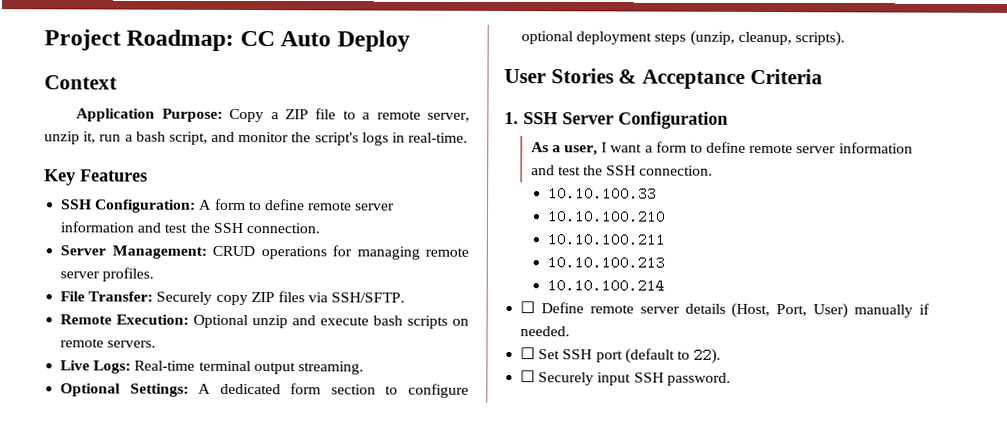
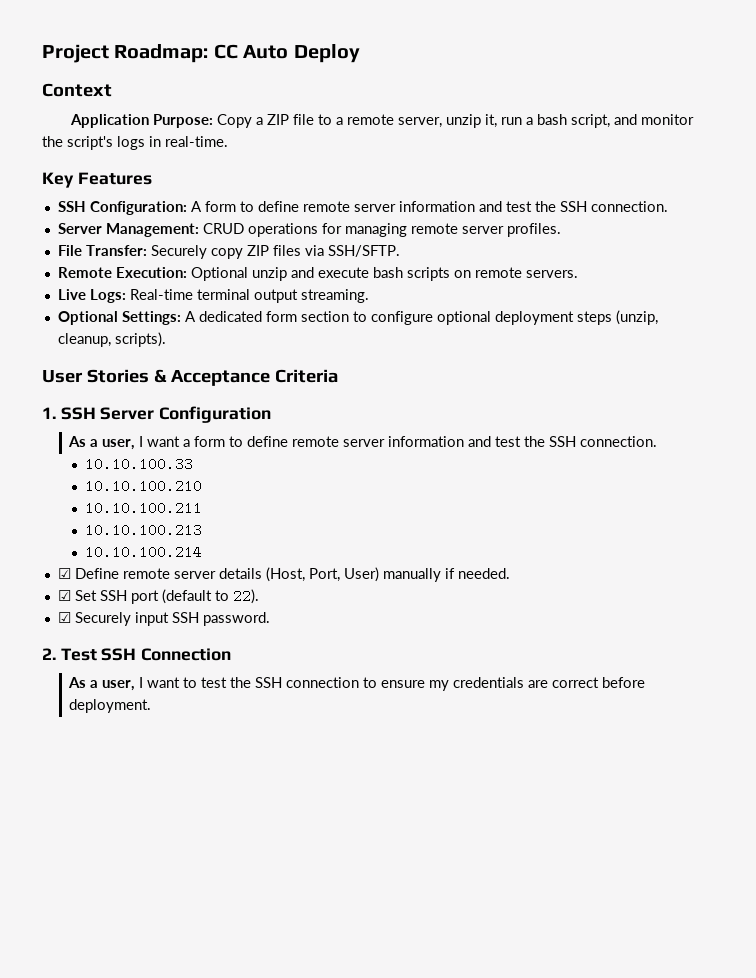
- ☐ Define remote server details (Host, Port, User) manually if needed.
+ ☑ Define remote server details (Host, Port, User) manually if needed.
- ☐ Set SSH port (default to 22).
+ ☑ Set SSH port (default to 22).
- ☐ Securely input SSH password.
+ ☑ Securely input SSH password.
+ 2. Test SSH Connection
+ As a user, I want to test the SSH connection to ensure my credentials are correct before deployment.

